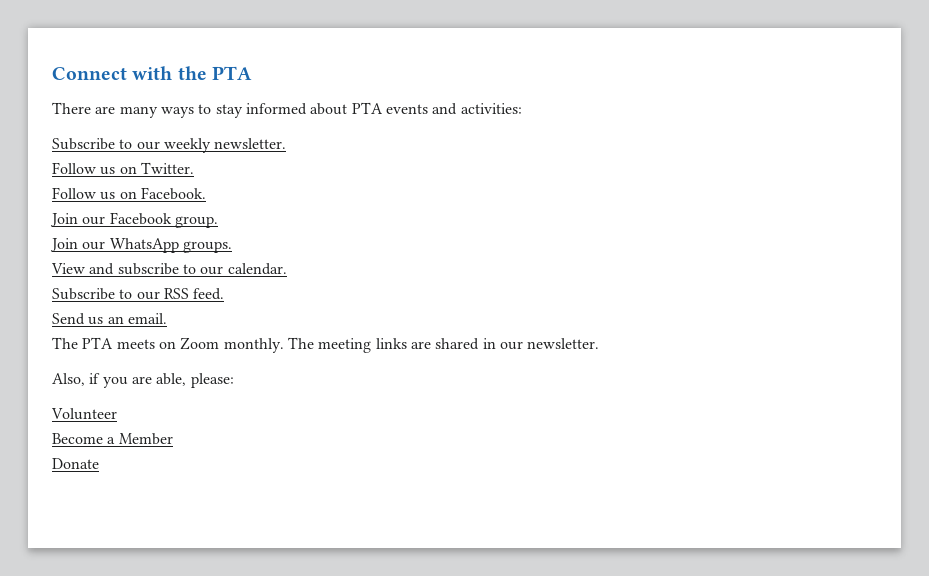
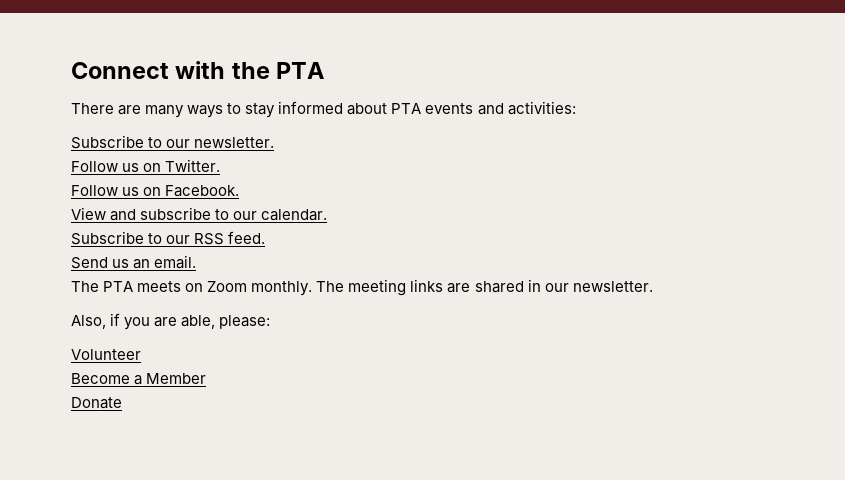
- Subscribe to our weekly newsletter.
+ Subscribe to our newsletter.
- Join our Facebook group.
- Join our WhatsApp groups.

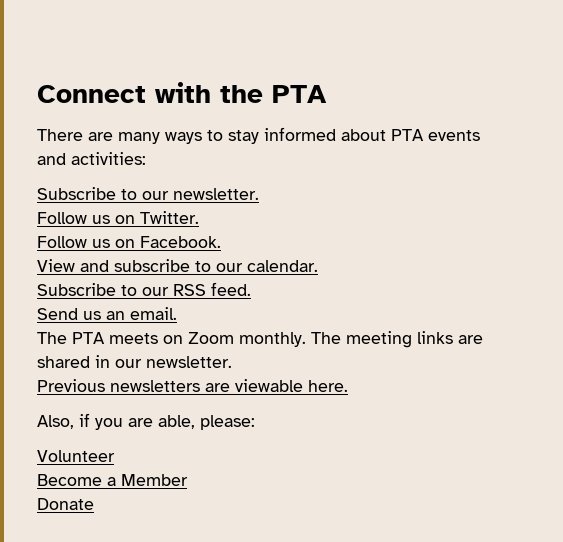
+ Previous newsletters are viewable here.

